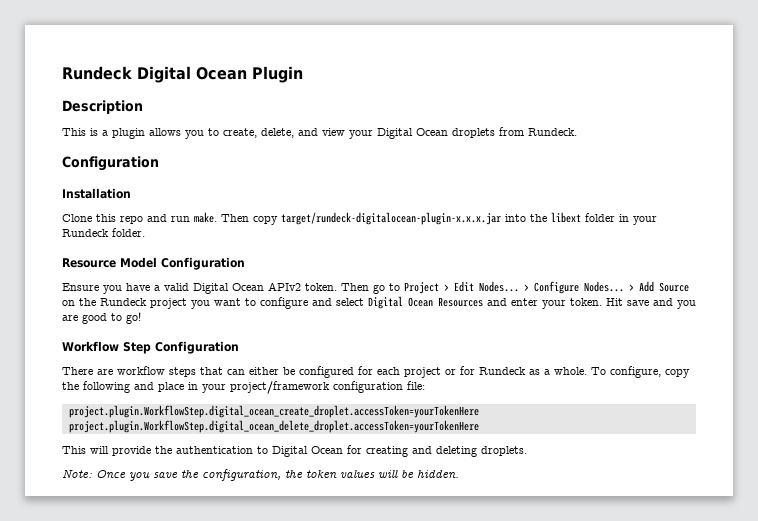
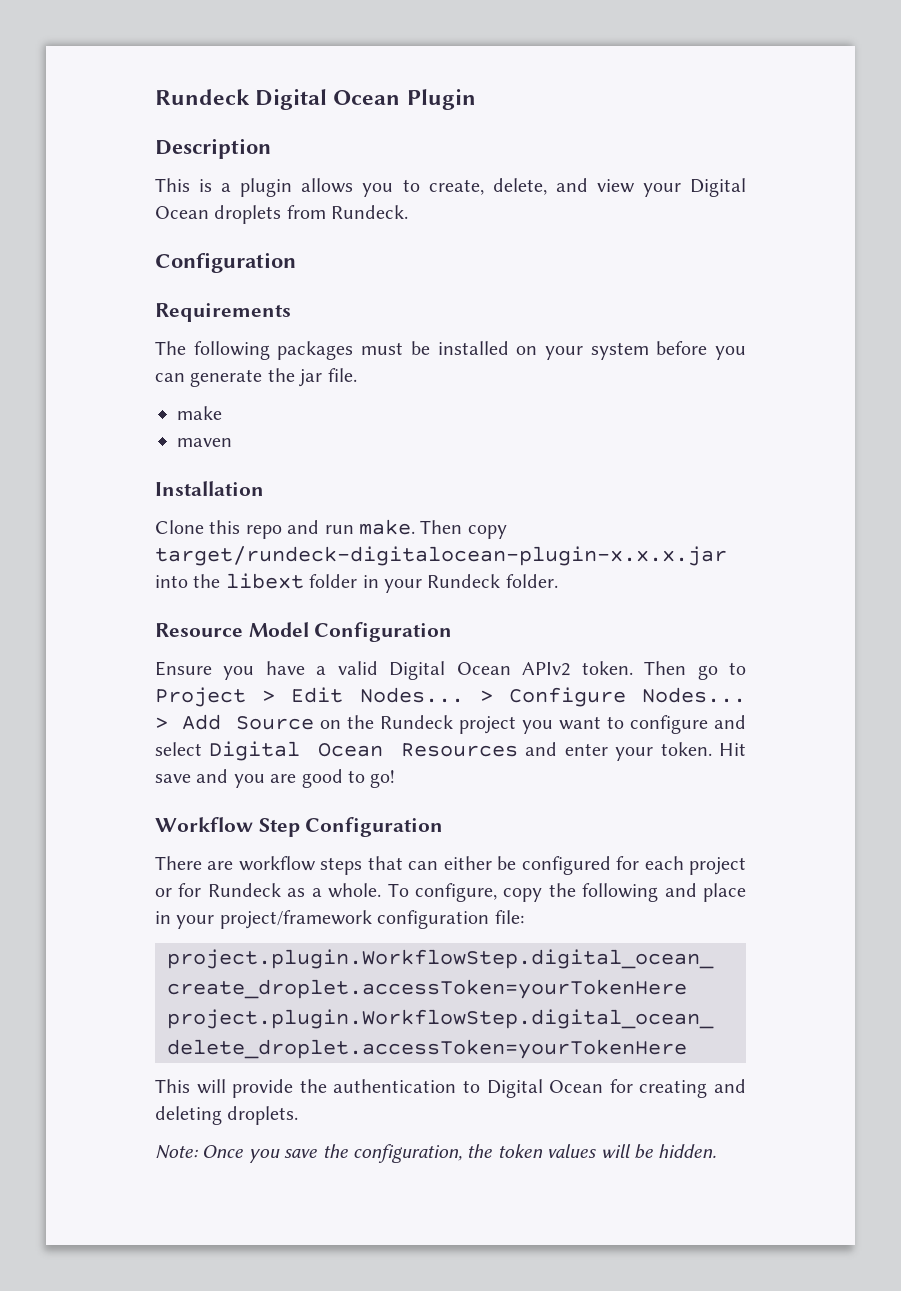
+ Requirements
+ The following packages must be installed on your system before you can generate the jar file.
+ make
+ maven

